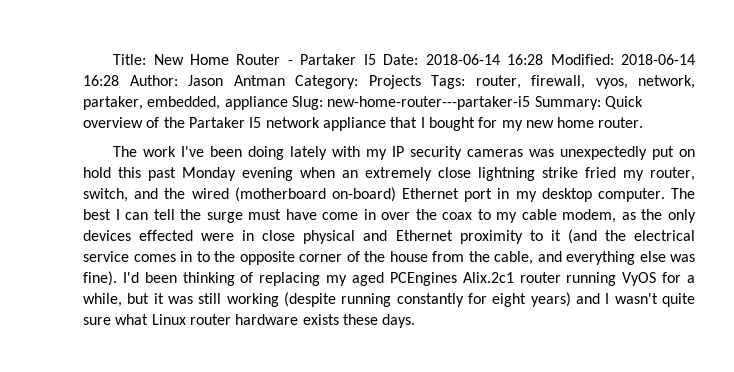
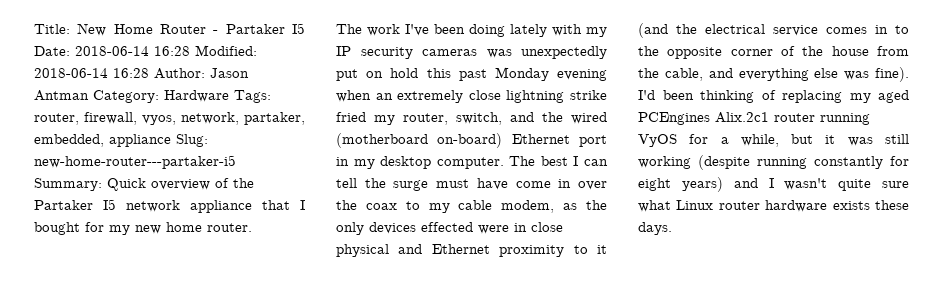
- Title: New Home Router - Partaker I5 Date: 2018-06-14 16:28 Modified: 2018-06-14 16:28 Author: Jason Antman Category: Projects Tags: router, firewall, vyos, network, partaker, embedded, appliance Slug: new-home-router---partaker-i5 Summary: Quick overview of the Partaker I5 network appliance that I bought for my new home router.
+ Title: New Home Router - Partaker I5 Date: 2018-06-14 16:28 Modified: 2018-06-14 16:28 Author: Jason Antman Category: Hardware Tags: router, firewall, vyos, network, partaker, embedded, appliance Slug: new-home-router---partaker-i5 Summary: Quick overview of the Partaker I5 network appliance that I bought for my new home router.

